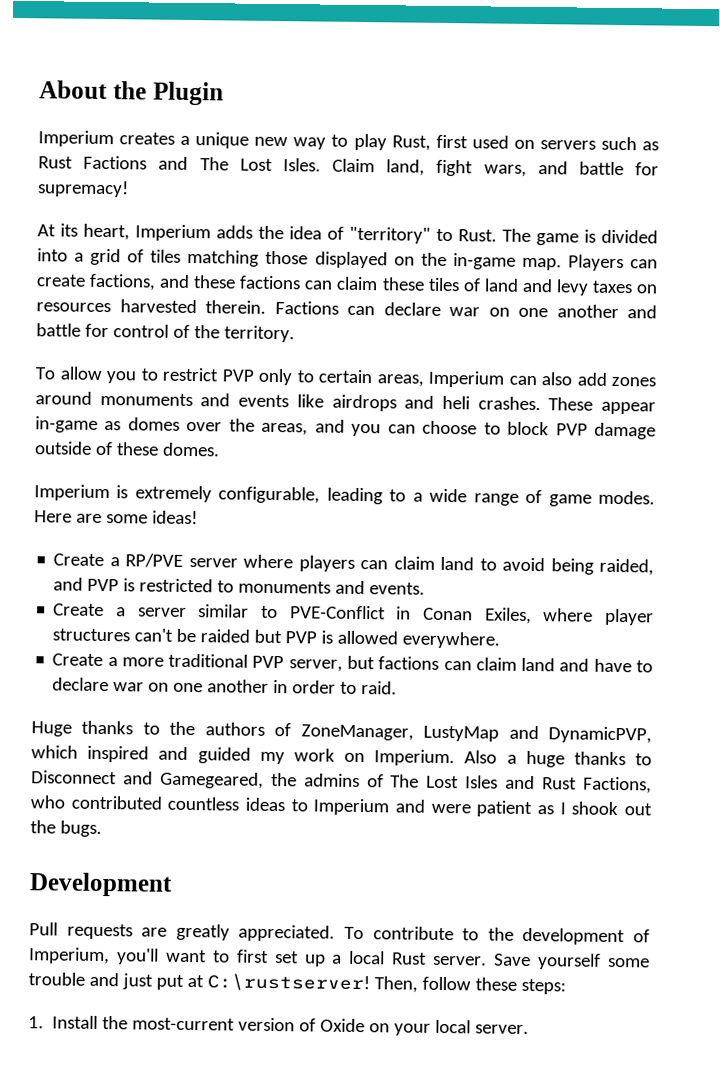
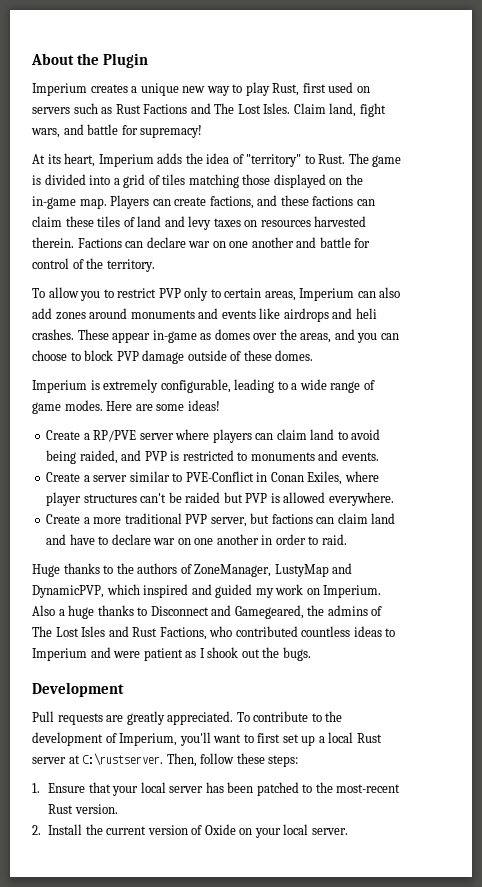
- To contribute to the development of Imperium, you'll want to first set up a local Rust server. Save yourself some trouble and just put at C:\rustserver!
+ To contribute to the development of Imperium, you'll want to first set up a local Rust server at C:\rustserver.
- 1. Install the most-current version of Oxide on your local server.
+ 1. Ensure that your local server has been patched to the most-recent Rust version.
+ 2. Install the current version of Oxide on your local server.

